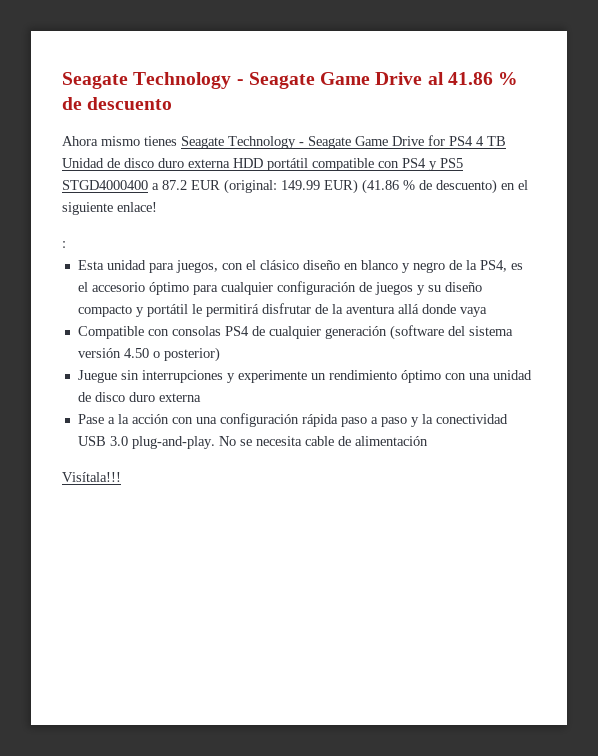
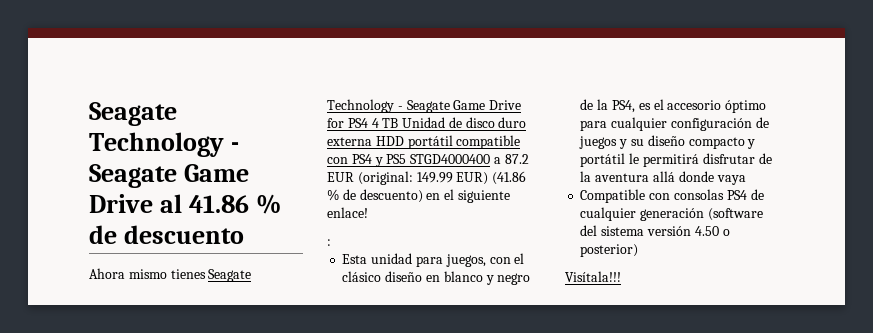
- Juegue sin interrupciones y experimente un rendimiento óptimo con una unidad de disco duro externa
- Pase a la acción con una configuración rápida paso a paso y la conectividad USB 3.0 plug-and-play. No se necesita cable de alimentación

